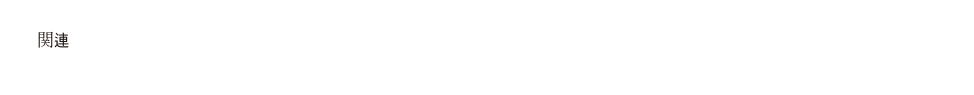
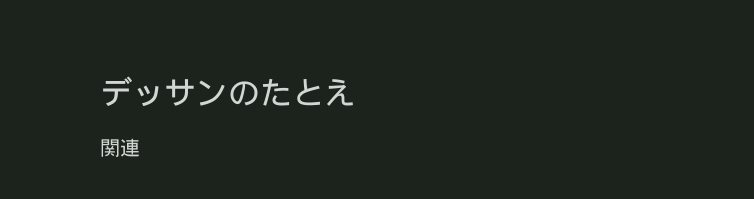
+ デッサンのたとえ

